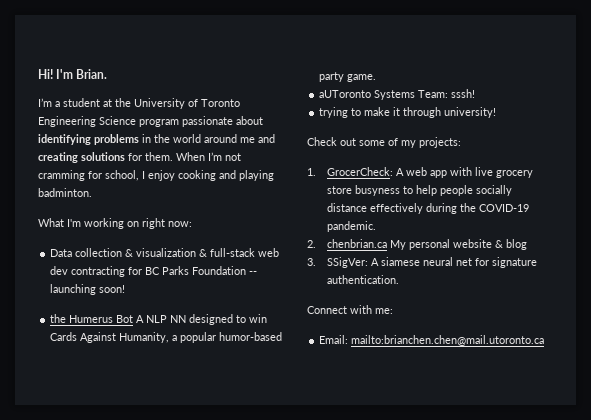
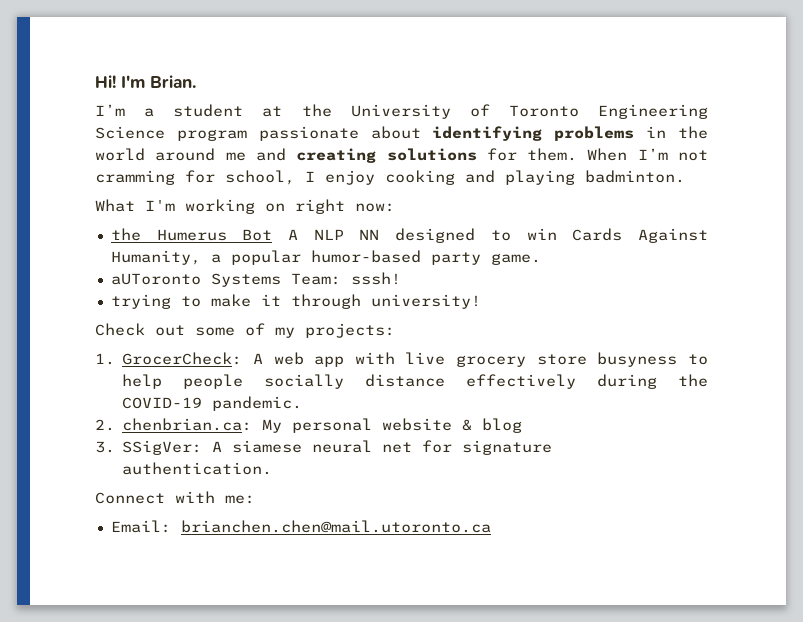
- Data collection & visualization & full-stack web dev contracting for BC Parks Foundation -- launching soon!
- 2. chenbrian.ca My personal website & blog
+ 2. chenbrian.ca: My personal website & blog
- Email: mailto:brianchen.chen@mail.utoronto.ca
+ Email: brianchen.chen@mail.utoronto.ca

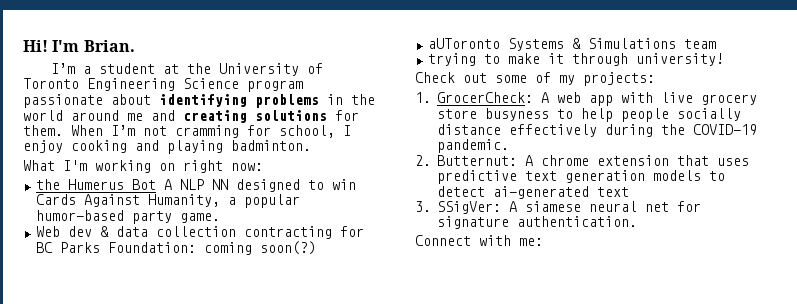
+ Web dev & data collection contracting for BC Parks Foundation: coming soon(?)
- aUToronto Systems Team: sssh!
+ aUToronto Systems & Simulations team
- 2. chenbrian.ca: My personal website & blog
+ 2. Butternut: A chrome extension that uses predictive text generation models to detect ai-generated text
- Email: brianchen.chen@mail.utoronto.ca

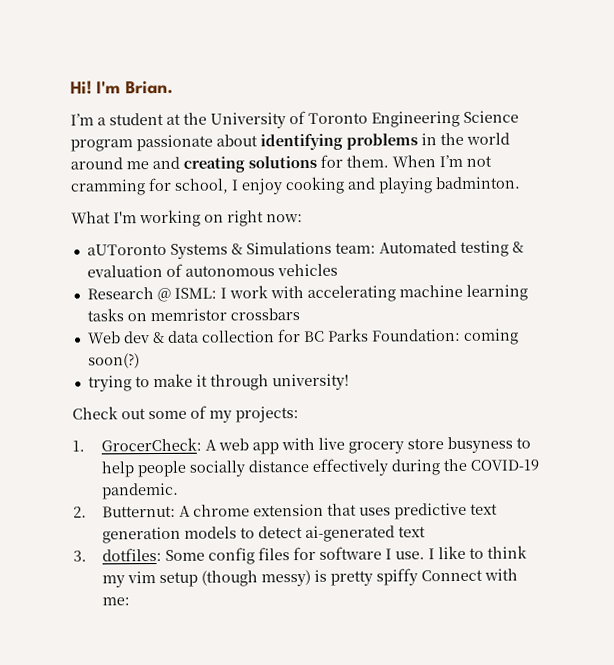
- the Humerus Bot A NLP NN designed to win Cards Against Humanity, a popular humor-based party game.
+ aUToronto Systems & Simulations team: Automated testing & evaluation of autonomous vehicles
+ Research @ ISML: I work with accelerating machine learning tasks on memristor crossbars
- Web dev & data collection contracting for BC Parks Foundation: coming soon(?)
+ Web dev & data collection for BC Parks Foundation: coming soon(?)
- aUToronto Systems & Simulations team
- 3. SSigVer: A siamese neural net for signature authentication.
- Connect with me:
+ 3. dotfiles: Some config files for software I use. I like to think my vim setup (though messy) is pretty spiffy Connect with me:

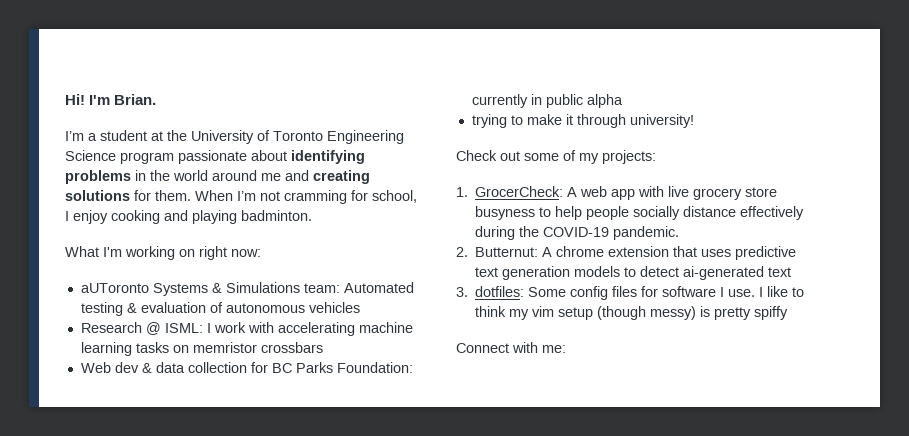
- Web dev & data collection for BC Parks Foundation: coming soon(?)
+ Web dev & data collection for BC Parks Foundation: currently in public alpha
- I like to think my vim setup (though messy) is pretty spiffy Connect with me:
+ I like to think my vim setup (though messy) is pretty spiffy
+ Connect with me:

